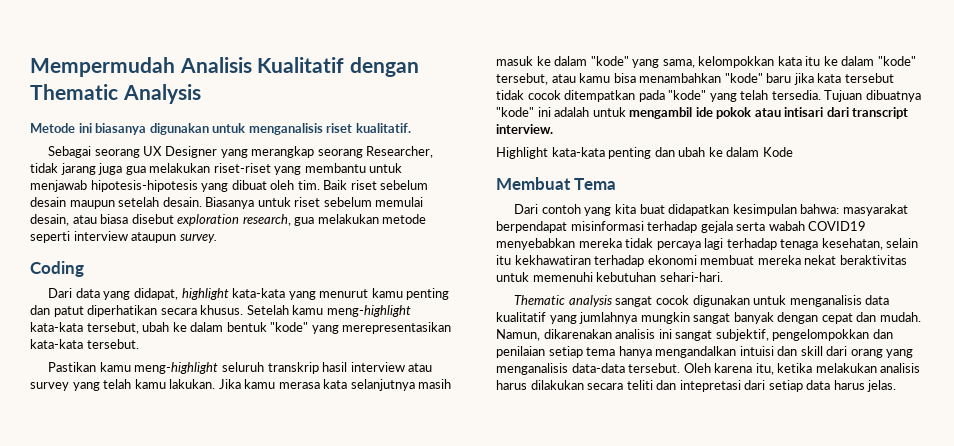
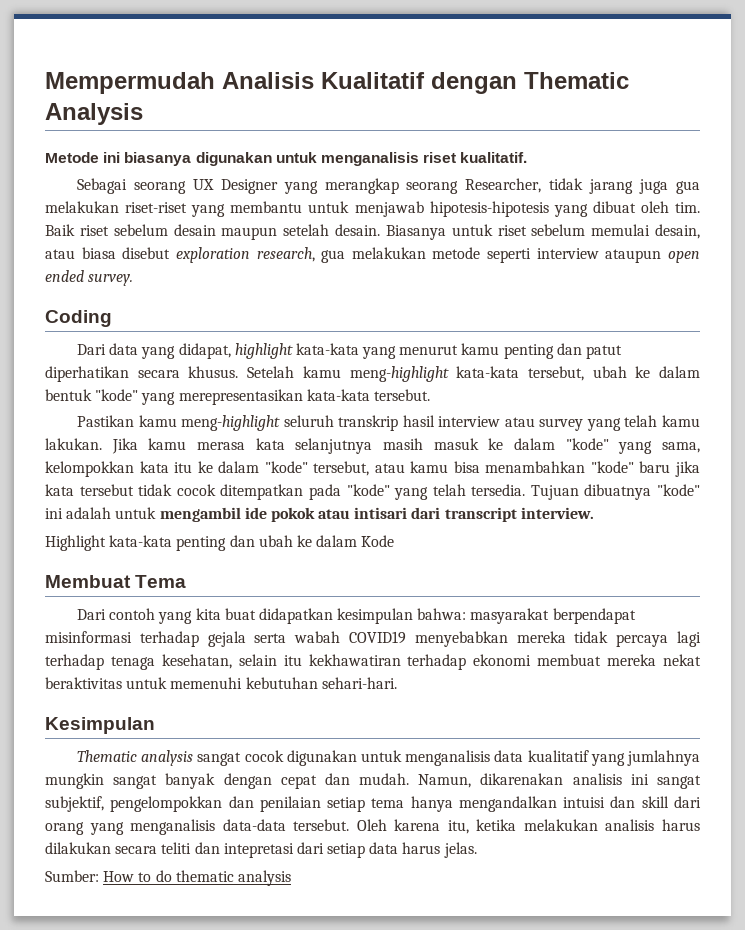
- Biasanya untuk riset sebelum memulai desain, atau biasa disebut exploration research, gua melakukan metode seperti interview ataupun survey.
+ Biasanya untuk riset sebelum memulai desain, atau biasa disebut exploration research, gua melakukan metode seperti interview ataupun open ended survey.
+ Kesimpulan
+ Sumber: How to do thematic analysis

